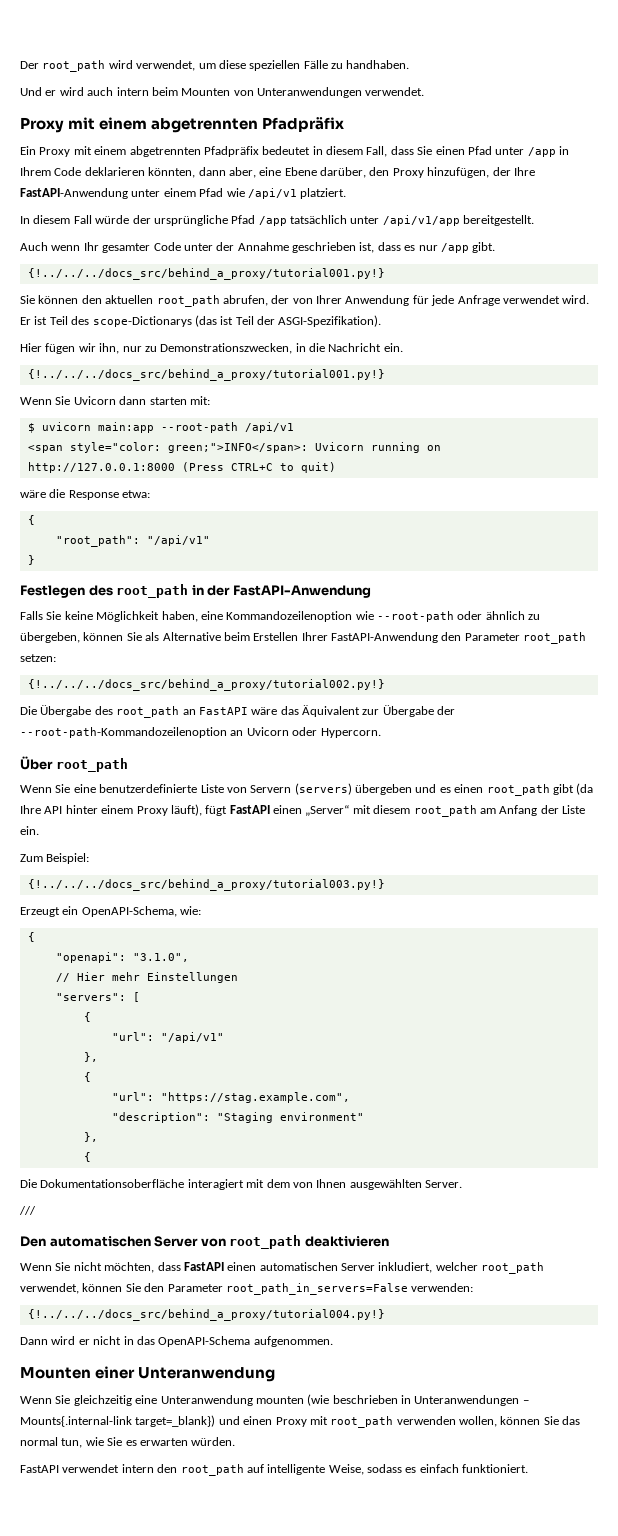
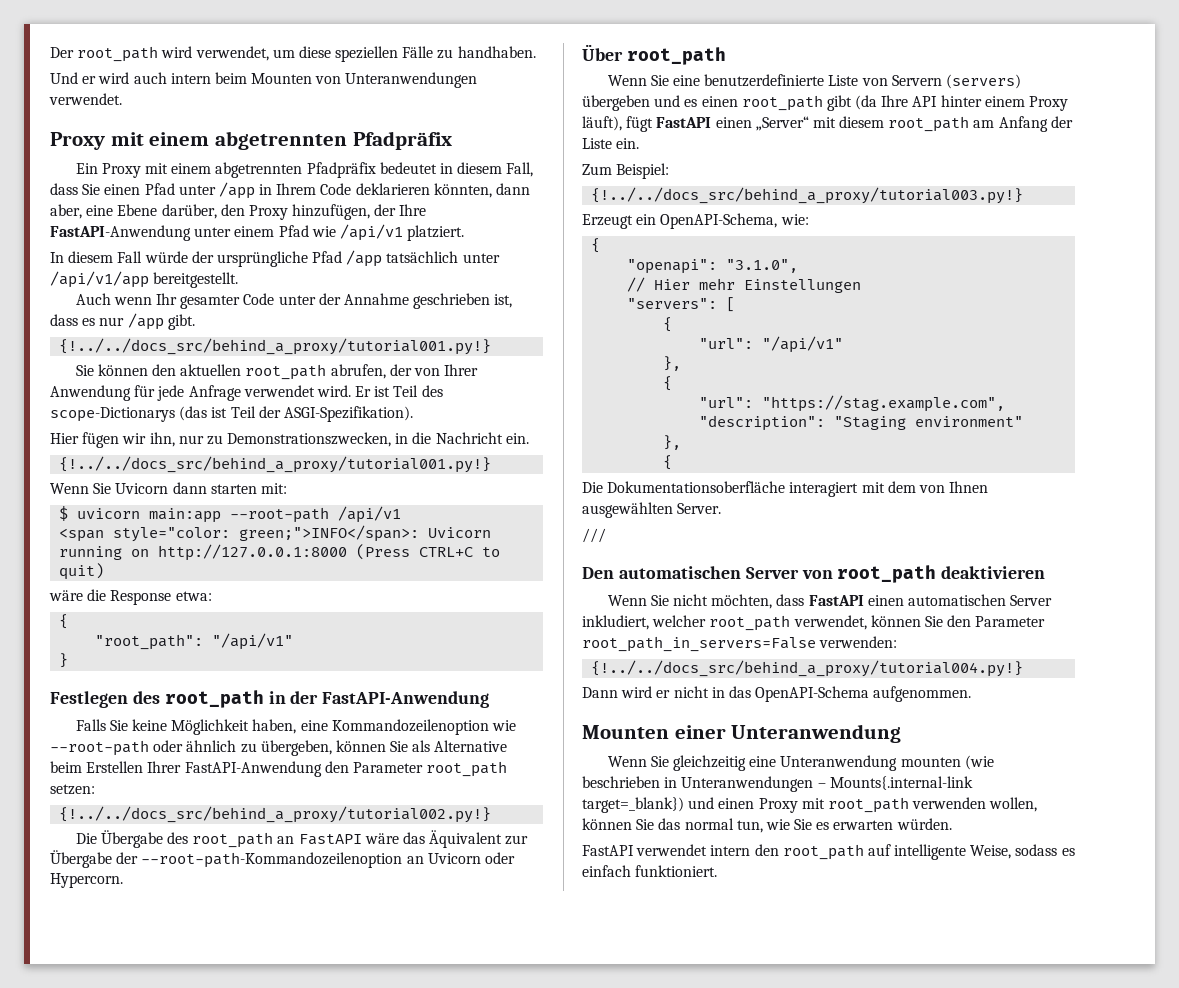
  Auch wenn Ihr gesamter Code unter der Annahme geschrieben ist, dass es nur /app gibt.
- {!../../../docs_src/behind_a_proxy/tutorial001.py!}
+ {!../../docs_src/behind_a_proxy/tutorial001.py!}
  Hier fügen wir ihn, nur zu Demonstrationszwecken, in die Nachricht ein.
- {!../../../docs_src/behind_a_proxy/tutorial001.py!}
+ {!../../docs_src/behind_a_proxy/tutorial001.py!}
- {!../../../docs_src/behind_a_proxy/tutorial002.py!}
+ {!../../docs_src/behind_a_proxy/tutorial002.py!}
- {!../../../docs_src/behind_a_proxy/tutorial003.py!}
+ {!../../docs_src/behind_a_proxy/tutorial003.py!}
- {!../../../docs_src/behind_a_proxy/tutorial004.py!}
+ {!../../docs_src/behind_a_proxy/tutorial004.py!}

